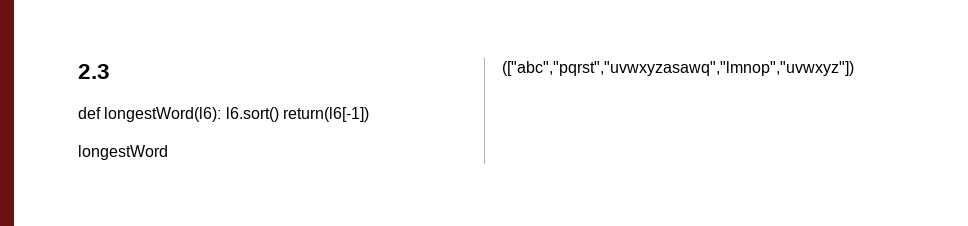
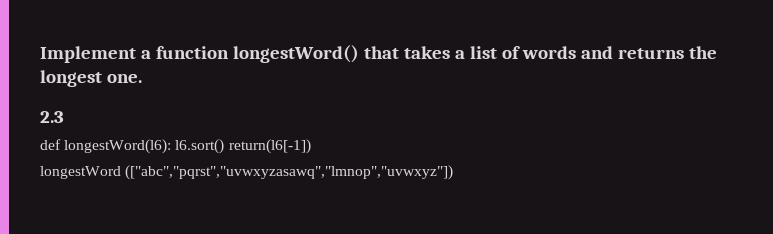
+ Implement a function longestWord() that takes a list of words and returns the longest one.

